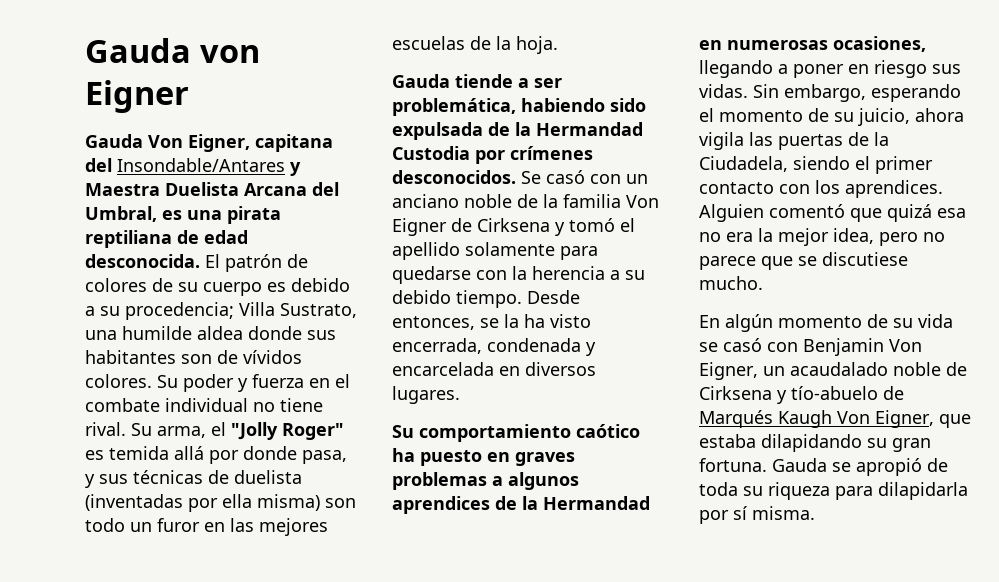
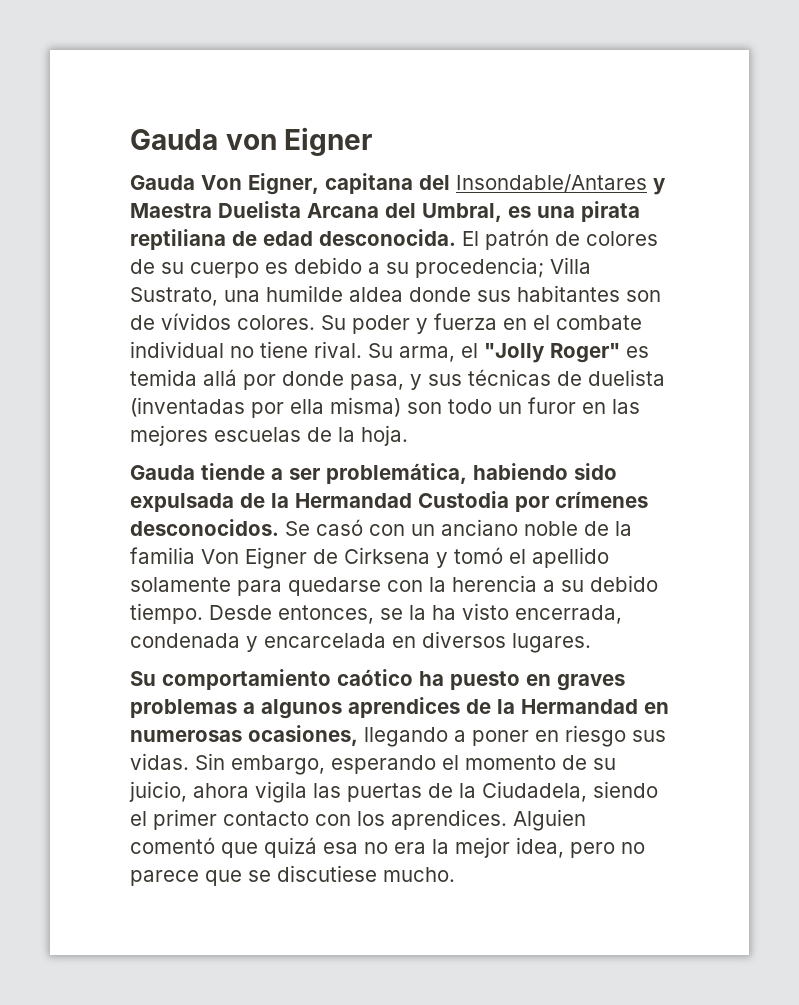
- En algún momento de su vida se casó con Benjamin Von Eigner, un acaudalado noble de Cirksena y tío-abuelo de Marqués Kaugh Von Eigner, que estaba dilapidando su gran fortuna. Gauda se apropió de toda su riqueza para dilapidarla por sí misma.

